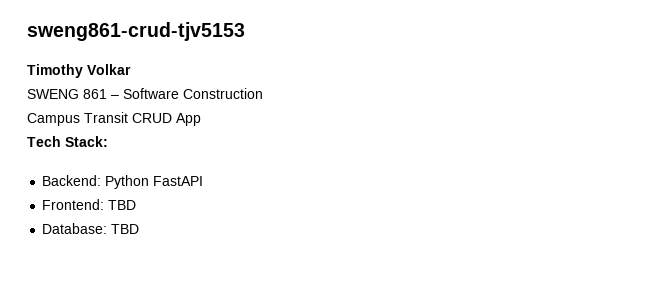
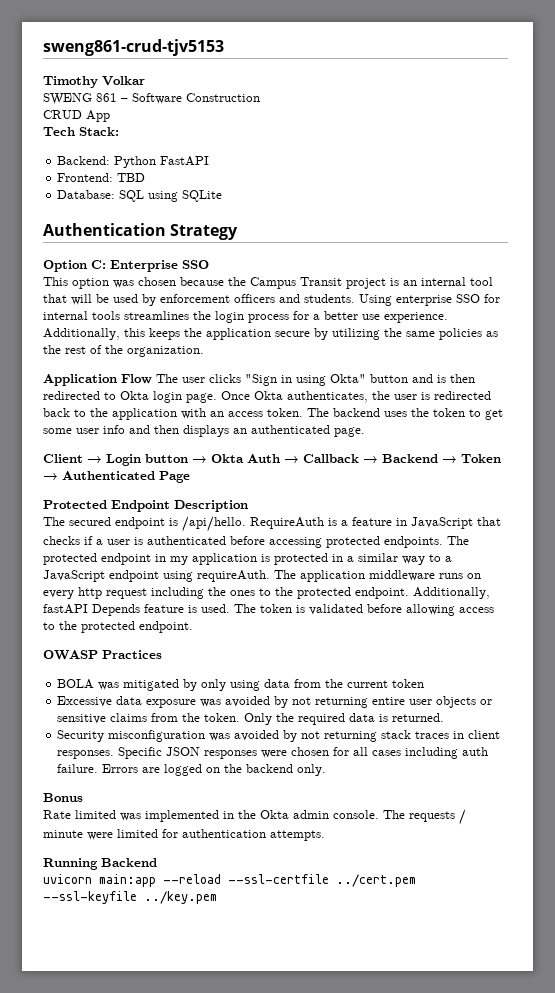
- Campus Transit CRUD App
+ CRUD App
- Database: TBD
+ Database: SQL using SQLite
+ Authentication Strategy
+ Option C: Enterprise SSO
+ This option was chosen because the Campus Transit project is an internal tool that will be used by enforcement officers and students. Using enterprise SSO for internal tools streamlines the login process for a better use experience. Additionally, this keeps the application secure by utilizing the same policies as the rest of the organization.
+ Application Flow The user clicks "Sign in using Okta" button and is then redirected to Okta login page. Once Okta authenticates, the user is redirected back to the application with an access token. The backend uses the token to get some user info and then displays an authenticated page.
+ Client → Login button → Okta Auth → Callback → Backend → Token → Authenticated Page
+ Protected Endpoint Description
+ The secured endpoint is /api/hello. RequireAuth is a feature in JavaScript that checks if a user is authenticated before accessing protected endpoints. The protected endpoint in my application is protected in a similar way to a JavaScript endpoint using requireAuth. The application middleware runs on every http request including the ones to the protected endpoint. Additionally, fastAPI Depends feature is used. The token is validated before allowing access to the protected endpoint.
+ OWASP Practices
+ BOLA was mitigated by only using data from the current token
+ Excessive data exposure was avoided by not returning entire user objects or sensitive claims from the token. Only the required data is returned.
+ Security misconfiguration was avoided by not returning stack traces in client responses. Specific JSON responses were chosen for all cases including auth failure. Errors are logged on the backend only.
+ Bonus
+ Rate limited was implemented in the Okta admin console. The requests / minute were limited for authentication attempts.
+ Running Backend
+ uvicorn main:app --reload --ssl-certfile ../cert.pem --ssl-keyfile ../key.pem

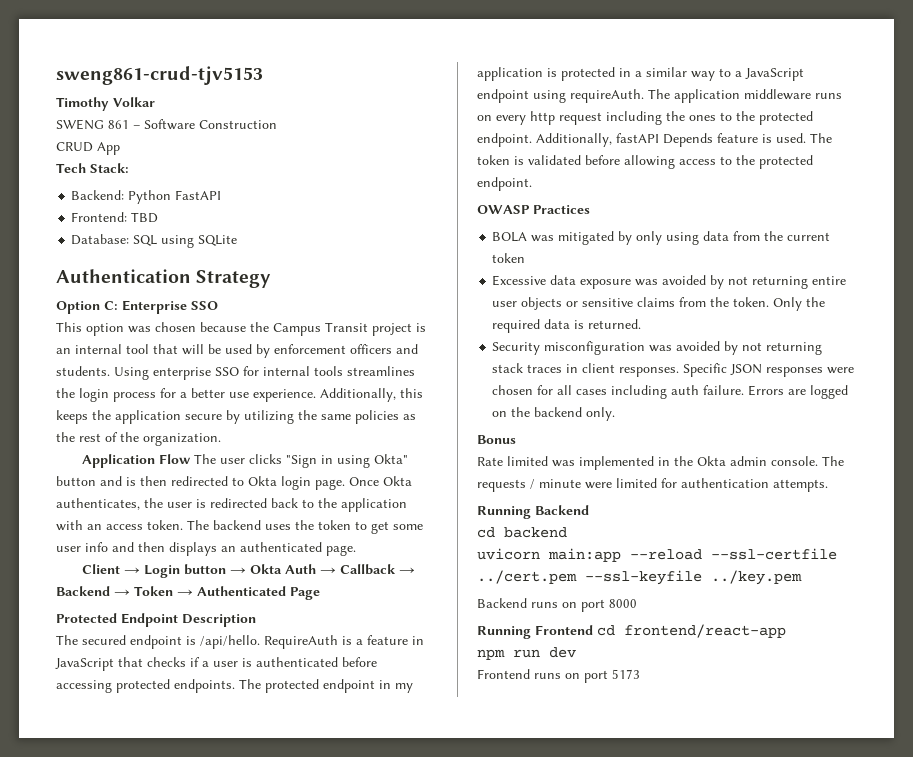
+ cd backend
+ Backend runs on port 8000
+ Running Frontend cd frontend/react-app
+ npm run dev
+ Frontend runs on port 5173

